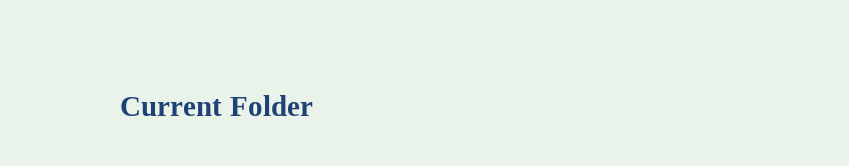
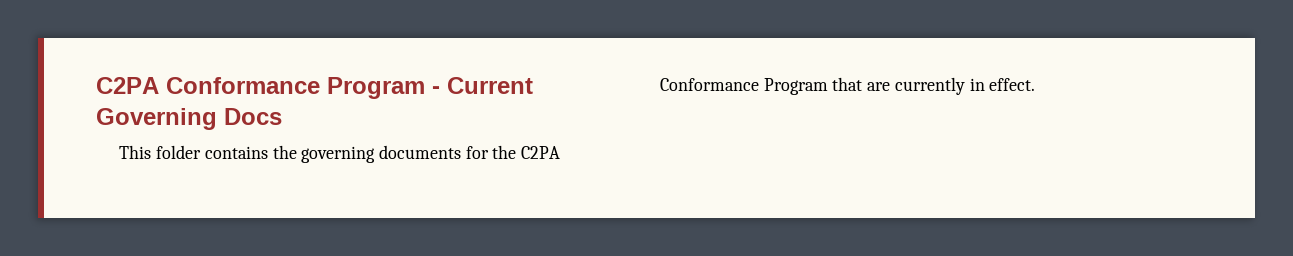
- Current Folder
+ C2PA Conformance Program - Current Governing Docs
+ This folder contains the governing documents for the C2PA Conformance Program that are currently in effect.

